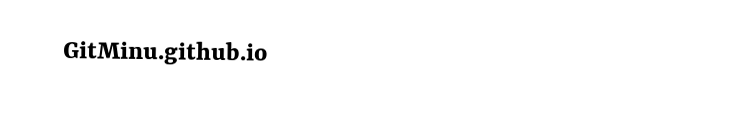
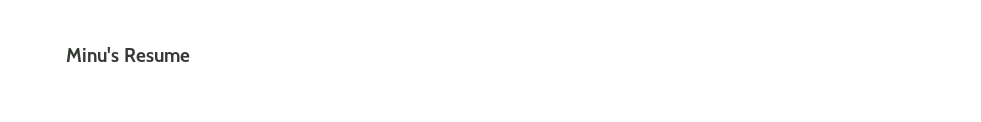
- GitMinu.github.io
+ Minu's Resume

